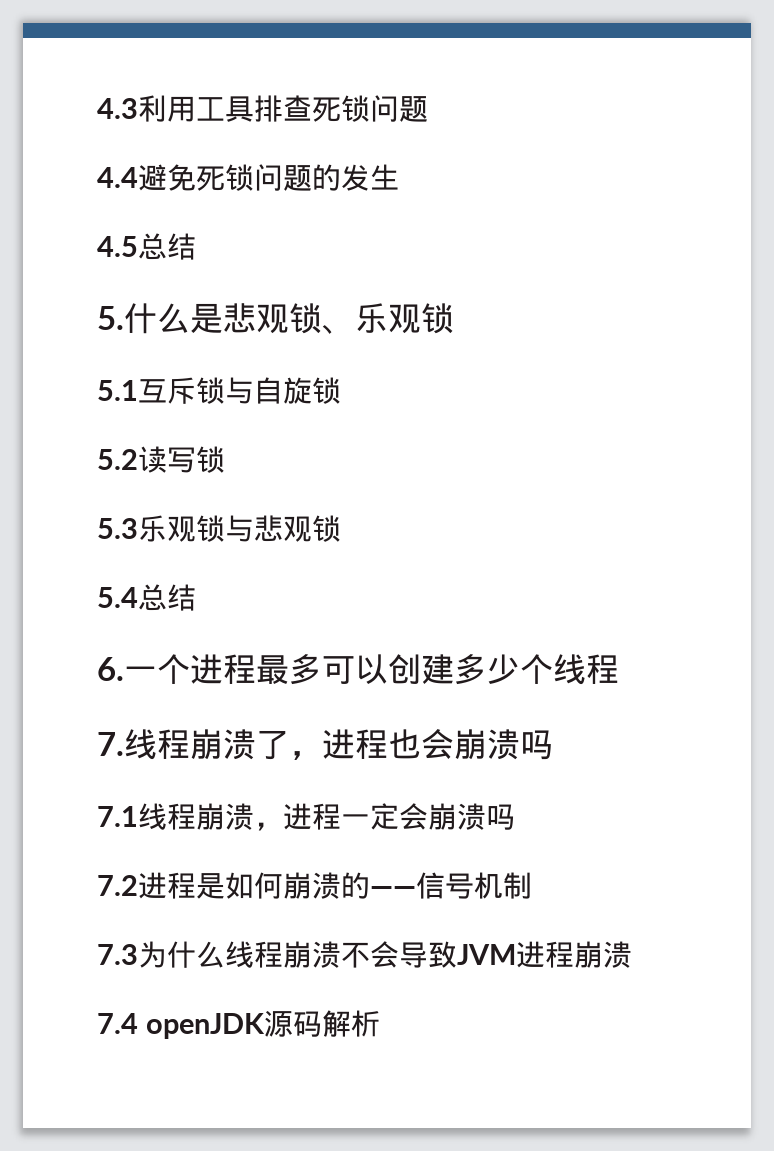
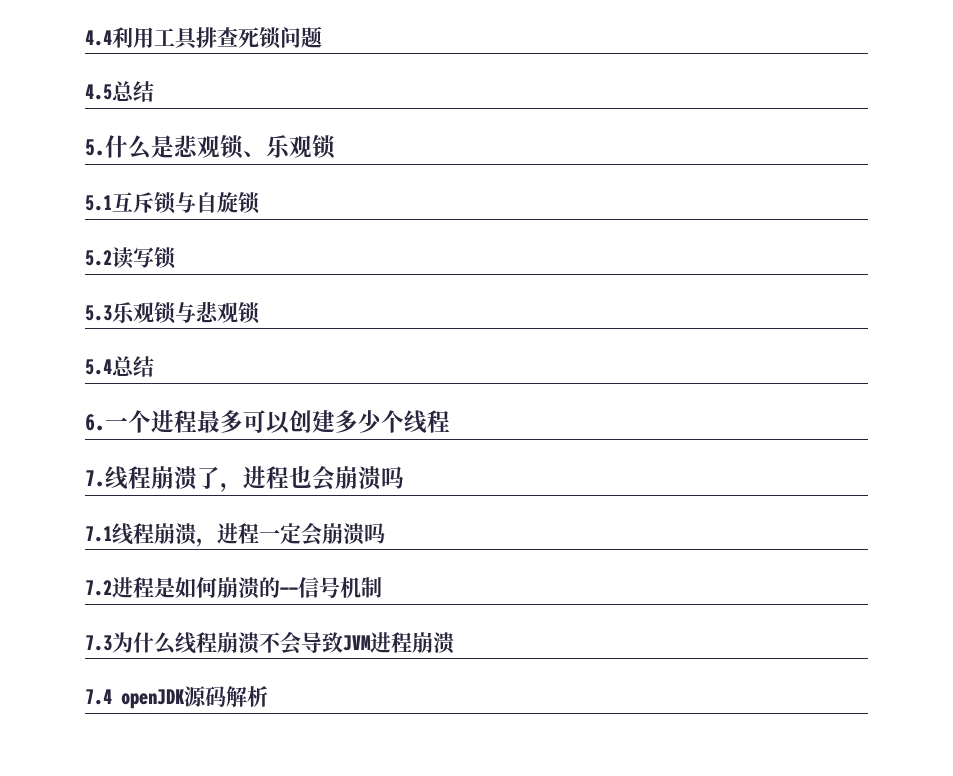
- 4.3利用工具排查死锁问题
+ 4.4利用工具排查死锁问题
- 4.4避免死锁问题的发生

